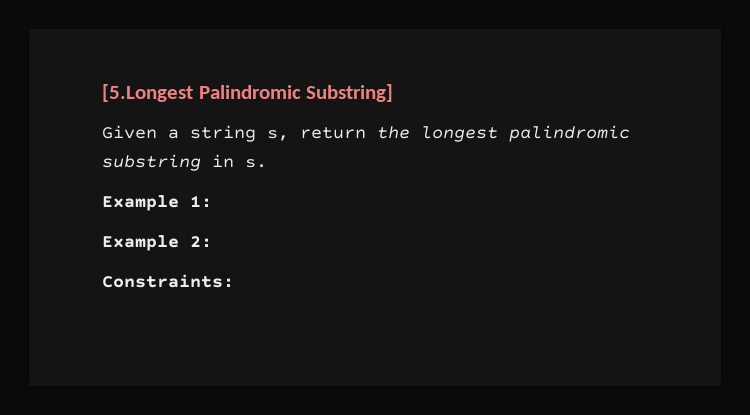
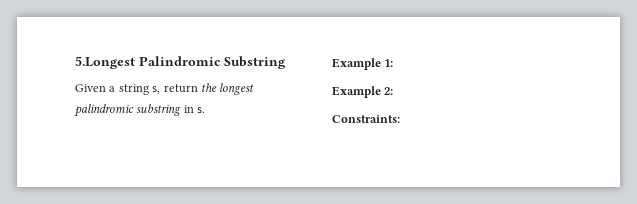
- [5.Longest Palindromic Substring]
+ 5.Longest Palindromic Substring

